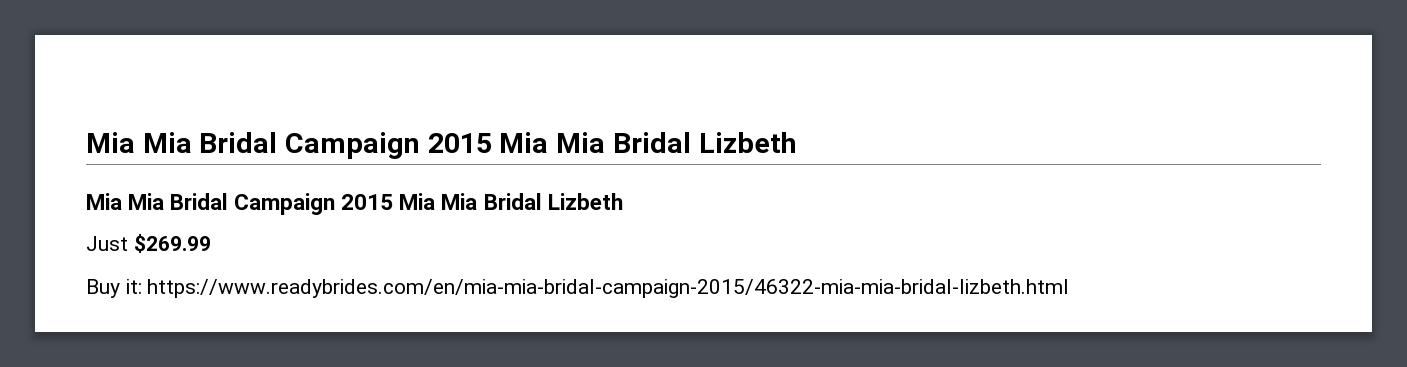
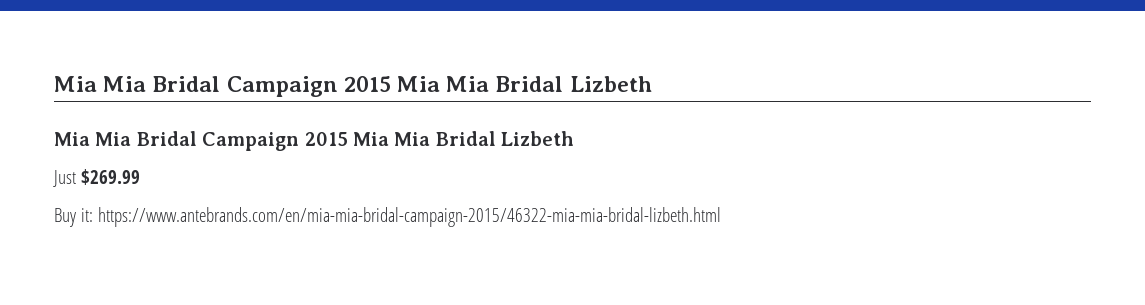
- Buy it: https://www.readybrides.com/en/mia-mia-bridal-campaign-2015/46322-mia-mia-bridal-lizbeth.html
+ Buy it: https://www.antebrands.com/en/mia-mia-bridal-campaign-2015/46322-mia-mia-bridal-lizbeth.html

